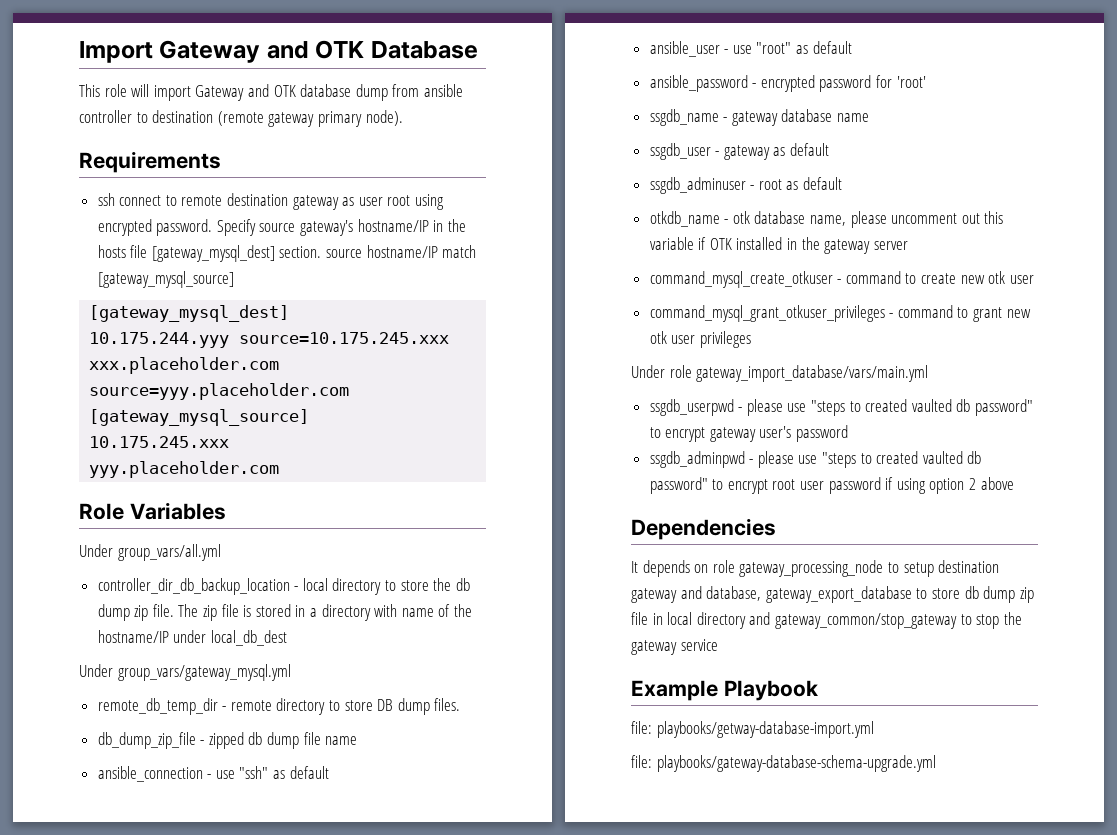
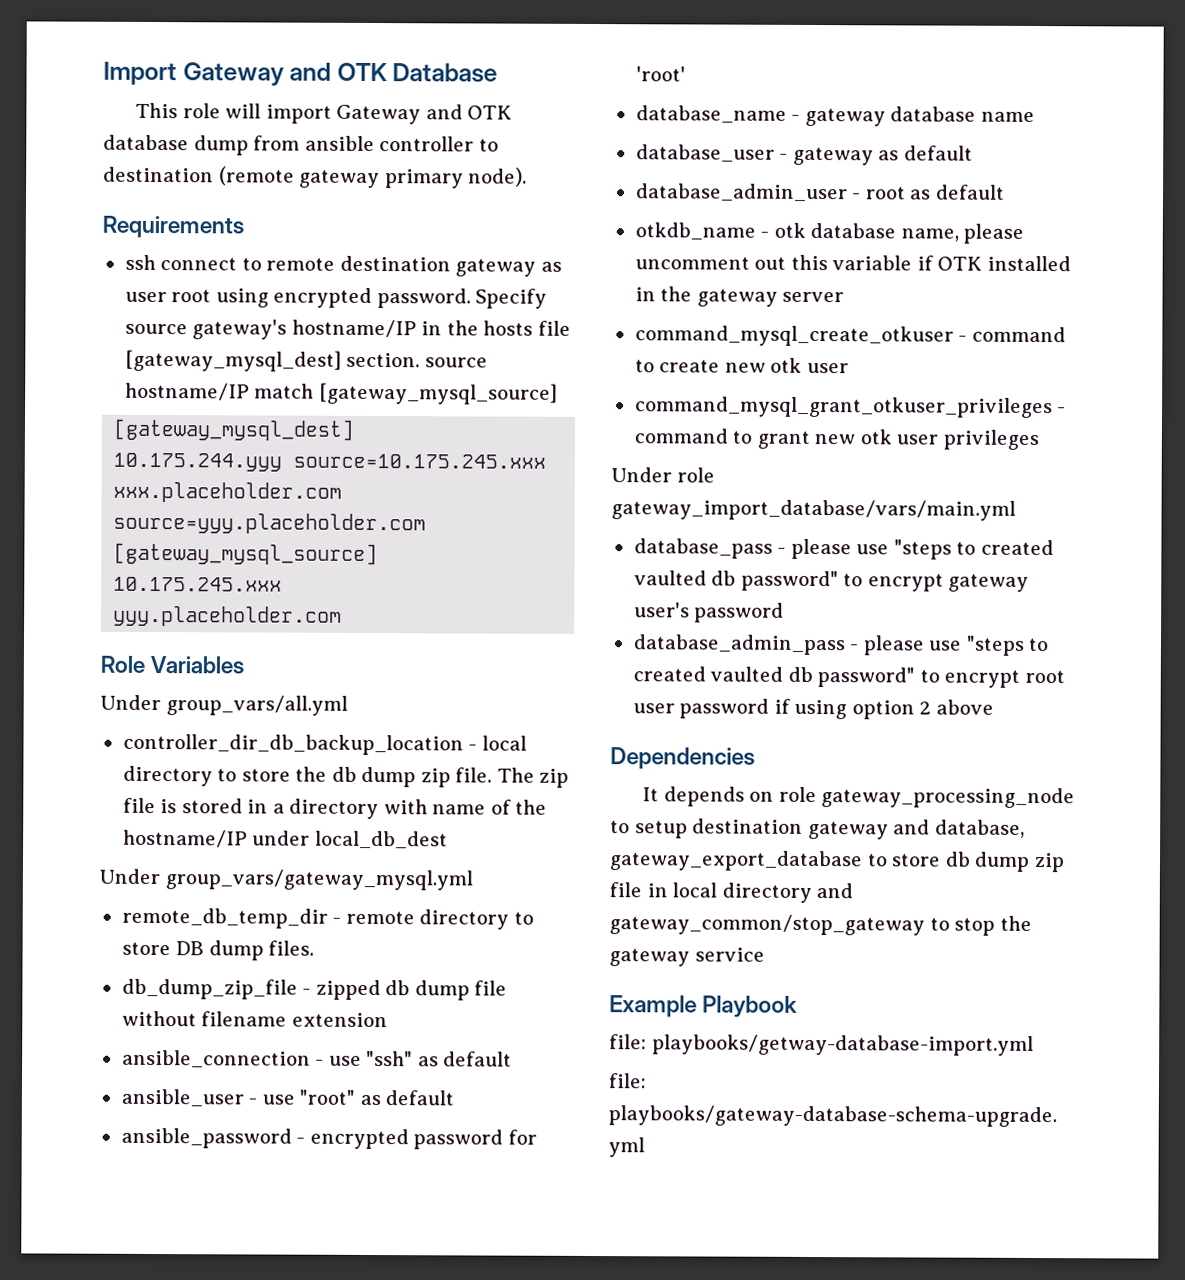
- db_dump_zip_file - zipped db dump file name
+ db_dump_zip_file - zipped db dump file without filename extension
- ssgdb_name - gateway database name
+ database_name - gateway database name
- ssgdb_user - gateway as default
+ database_user - gateway as default
- ssgdb_adminuser - root as default
+ database_admin_user - root as default
- ssgdb_userpwd - please use "steps to created vaulted db password" to encrypt gateway user's password
+ database_pass - please use "steps to created vaulted db password" to encrypt gateway user's password
- ssgdb_adminpwd - please use "steps to created vaulted db password" to encrypt root user password if using option 2 above
+ database_admin_pass - please use "steps to created vaulted db password" to encrypt root user password if using option 2 above

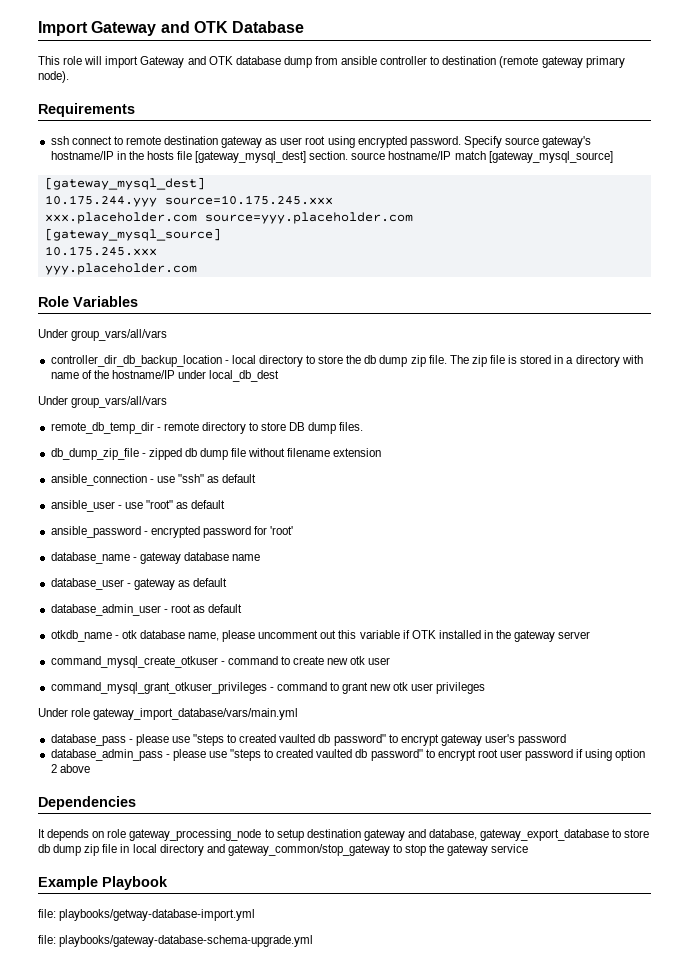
  Role Variables
- Under group_vars/all.yml
+ Under group_vars/all/vars
  The zip file is stored in a directory with name of the hostname/IP under local_db_dest
- Under group_vars/gateway_mysql.yml
+ Under group_vars/all/vars

